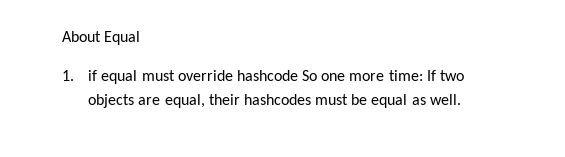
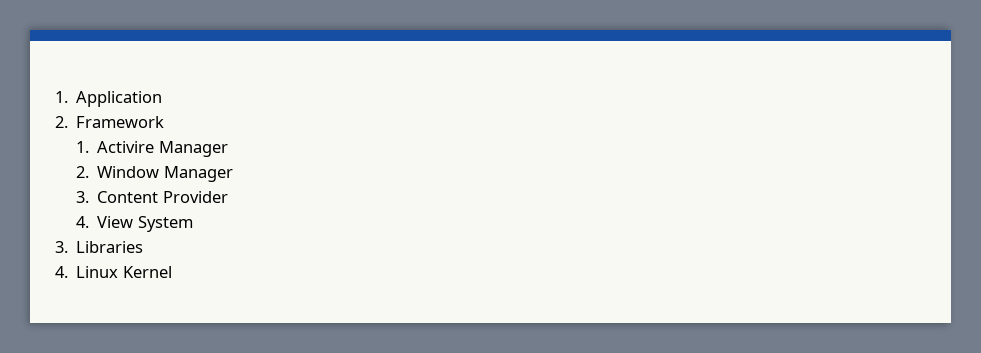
- About Equal
- 1. if equal must override hashcode So one more time: If two objects are equal, their hashcodes must be equal as well.
+ 1. Application
+ 2. Framework
+ 1. Activire Manager
+ 2. Window Manager
+ 3. Content Provider
+ 4. View System
+ 3. Libraries
+ 4. Linux Kernel

